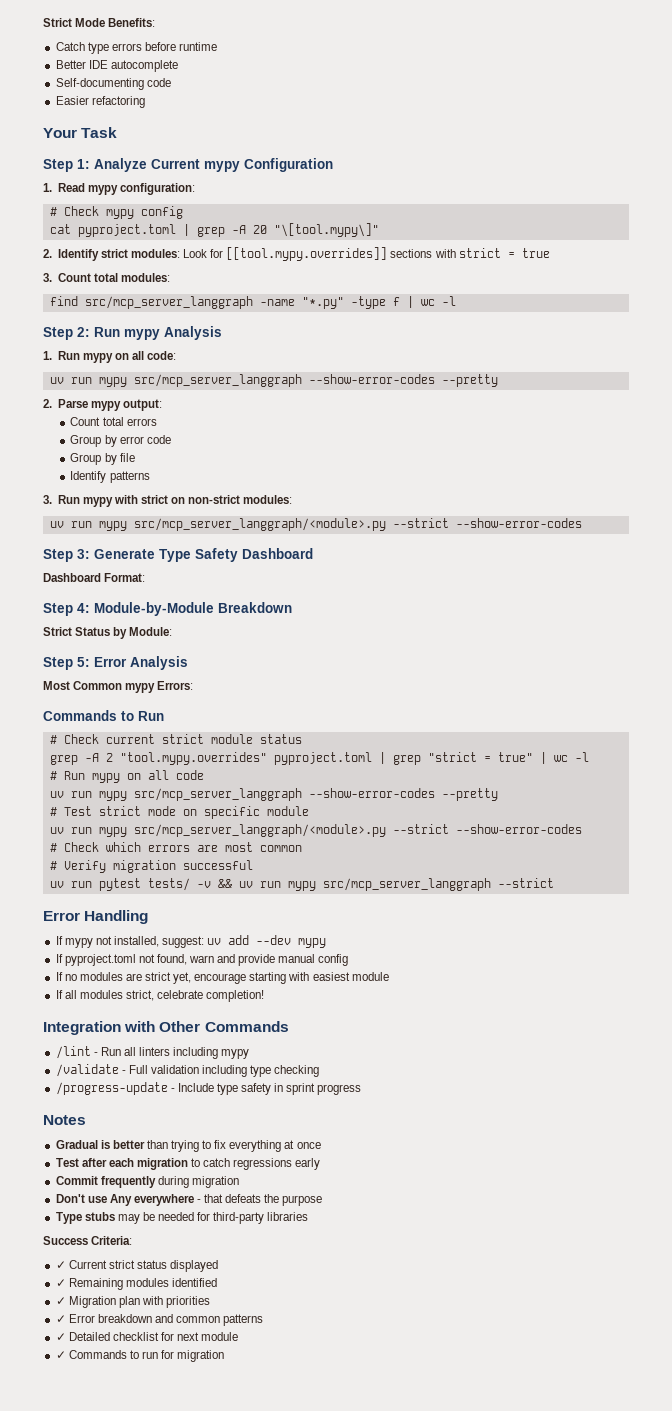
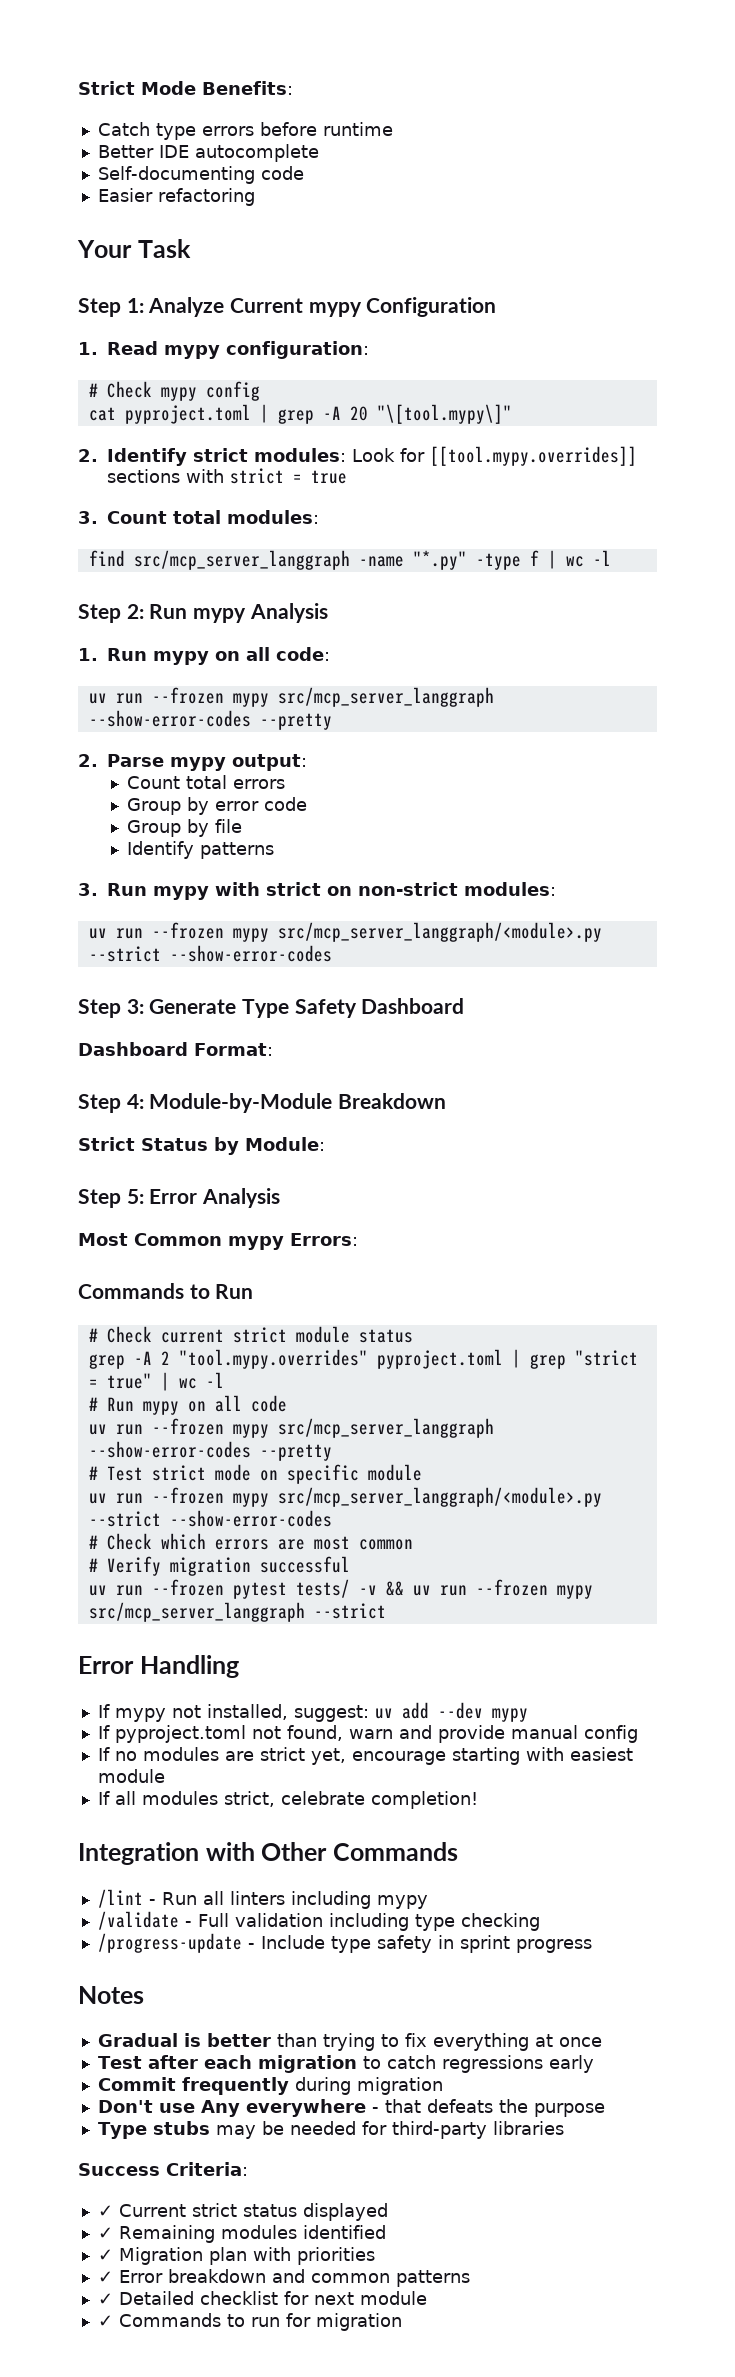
  1. Run mypy on all code:
- uv run mypy src/mcp_server_langgraph --show-error-codes --pretty
+ uv run --frozen mypy src/mcp_server_langgraph --show-error-codes --pretty
  3. Run mypy with strict on non-strict modules:
- uv run mypy src/mcp_server_langgraph/<module>.py --strict --show-error-codes
+ uv run --frozen mypy src/mcp_server_langgraph/<module>.py --strict --show-error-codes
  # Run mypy on all code
- uv run mypy src/mcp_server_langgraph --show-error-codes --pretty
+ uv run --frozen mypy src/mcp_server_langgraph --show-error-codes --pretty
  # Test strict mode on specific module
- uv run mypy src/mcp_server_langgraph/<module>.py --strict --show-error-codes
+ uv run --frozen mypy src/mcp_server_langgraph/<module>.py --strict --show-error-codes
- uv run pytest tests/ -v && uv run mypy src/mcp_server_langgraph --strict
+ uv run --frozen pytest tests/ -v && uv run --frozen mypy src/mcp_server_langgraph --strict

